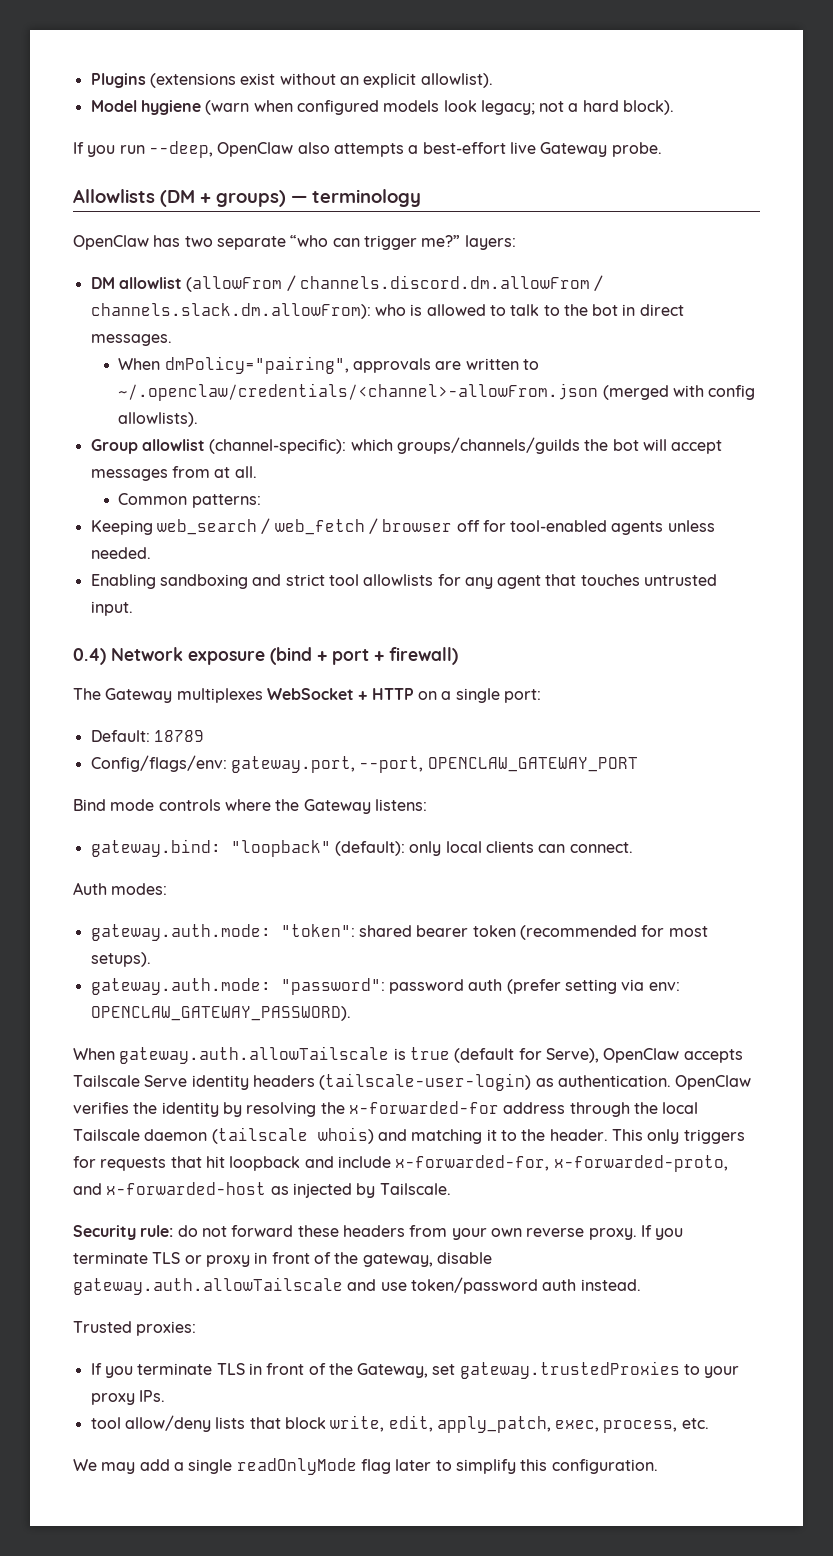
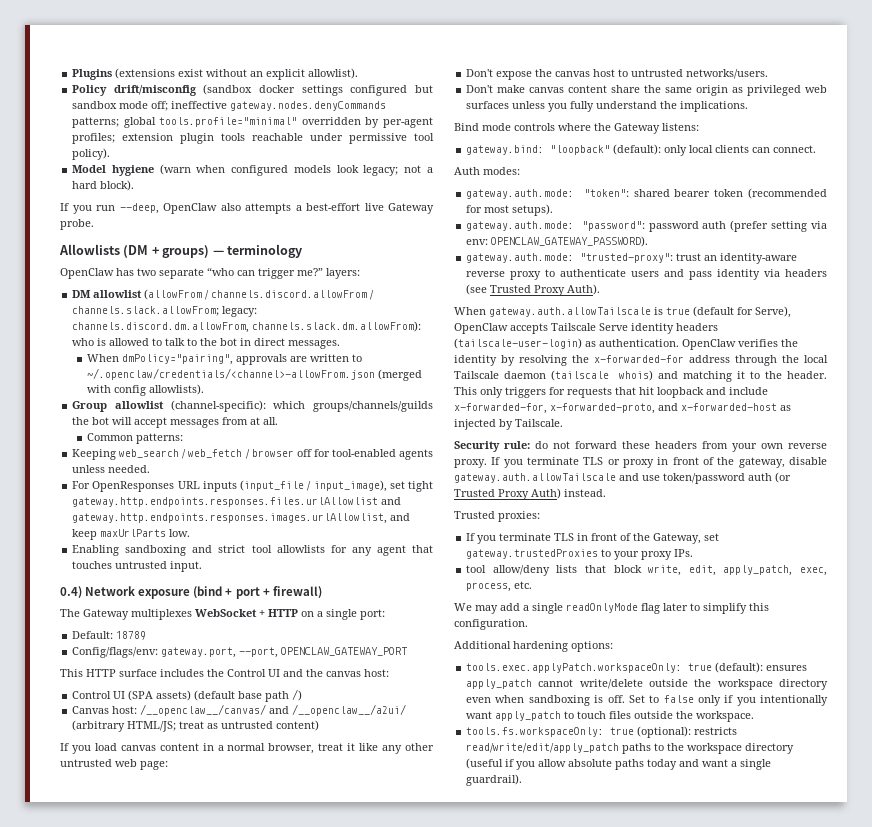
+ Policy drift/misconfig (sandbox docker settings configured but sandbox mode off; ineffective gateway.nodes.denyCommands patterns; global tools.profile="minimal" overridden by per-agent profiles; extension plugin tools reachable under permissive tool policy).
- DM allowlist (allowFrom / channels.discord.dm.allowFrom / channels.slack.dm.allowFrom): who is allowed to talk to the bot in direct messages.
+ DM allowlist (allowFrom / channels.discord.allowFrom / channels.slack.allowFrom; legacy: channels.discord.dm.allowFrom, channels.slack.dm.allowFrom): who is allowed to talk to the bot in direct messages.
+ For OpenResponses URL inputs (input_file / input_image), set tight gateway.http.endpoints.responses.files.urlAllowlist and gateway.http.endpoints.responses.images.urlAllowlist, and keep maxUrlParts low.
+ This HTTP surface includes the Control UI and the canvas host:
+ Control UI (SPA assets) (default base path /)
+ Canvas host: /__openclaw__/canvas/ and /__openclaw__/a2ui/ (arbitrary HTML/JS; treat as untrusted content)
+ If you load canvas content in a normal browser, treat it like any other untrusted web page:
+ Don't expose the canvas host to untrusted networks/users.
+ Don't make canvas content share the same origin as privileged web surfaces unless you fully understand the implications.
+ gateway.auth.mode: "trusted-proxy": trust an identity-aware reverse proxy to authenticate users and pass identity via headers (see Trusted Proxy Auth).
- If you terminate TLS or proxy in front of the gateway, disable gateway.auth.allowTailscale and use token/password auth instead.
+ If you terminate TLS or proxy in front of the gateway, disable gateway.auth.allowTailscale and use token/password auth (or Trusted Proxy Auth) instead.
+ Additional hardening options:
+ tools.exec.applyPatch.workspaceOnly: true (default): ensures apply_patch cannot write/delete outside the workspace directory even when sandboxing is off. Set to false only if you intentionally want apply_patch to touch files outside the workspace.
+ tools.fs.workspaceOnly: true (optional): restricts read/write/edit/apply_patch paths to the workspace directory (useful if you allow absolute paths today and want a single guardrail).

